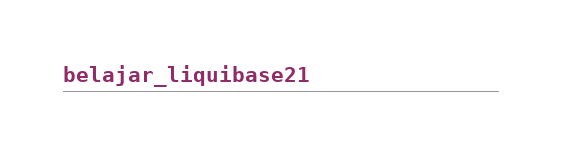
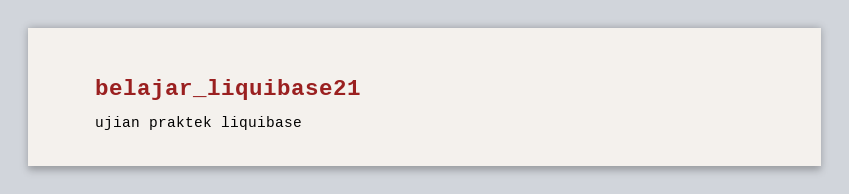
+ ujian praktek liquibase

